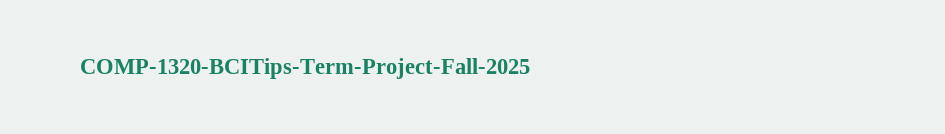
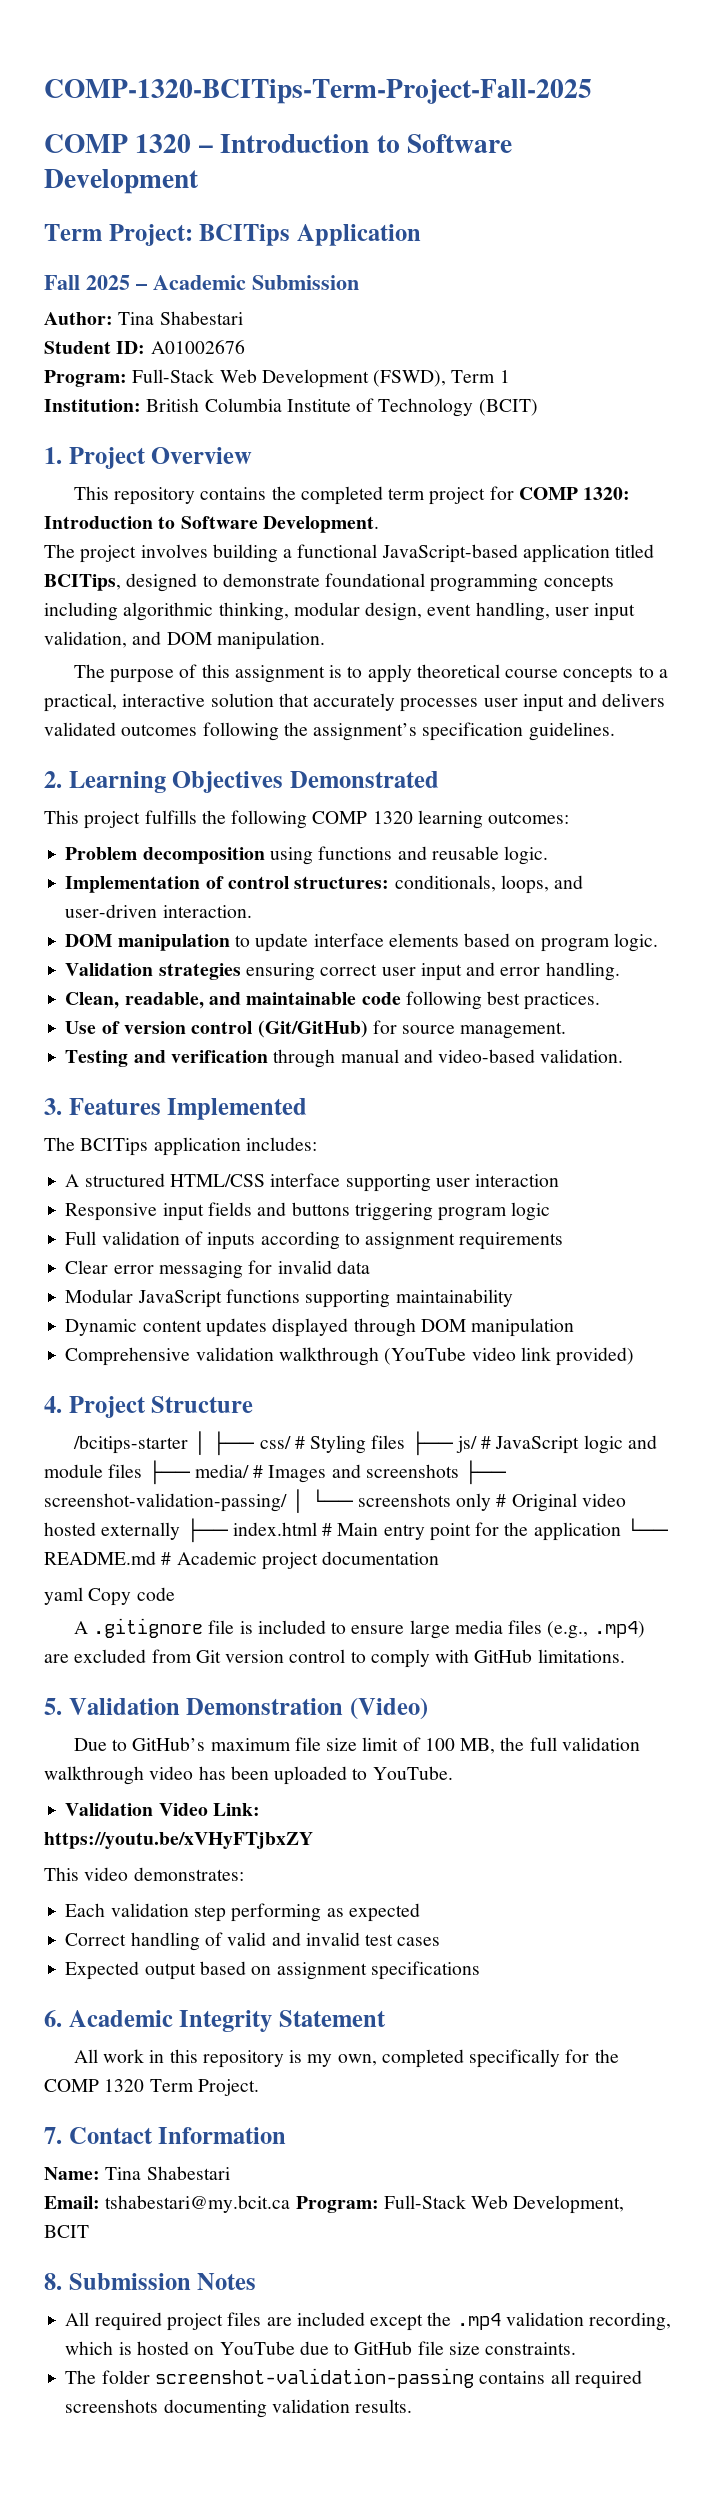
+ COMP 1320 – Introduction to Software Development
+ Term Project: BCITips Application
+ Fall 2025 – Academic Submission
+ Author: Tina Shabestari
+ Student ID: A01002676
+ Program: Full-Stack Web Development (FSWD), Term 1
+ Institution: British Columbia Institute of Technology (BCIT)
+ 1. Project Overview
+ This repository contains the completed term project for COMP 1320: Introduction to Software Development.
+ The project involves building a functional JavaScript-based application titled BCITips, designed to demonstrate foundational programming concepts including algorithmic thinking, modular design, event handling, user input validation, and DOM manipulation.
+ The purpose of this assignment is to apply theoretical course concepts to a practical, interactive solution that accurately processes user input and delivers validated outcomes following the assignment’s specification guidelines.
+ 2. Learning Objectives Demonstrated
+ This project fulfills the following COMP 1320 learning outcomes:
+ Problem decomposition using functions and reusable logic.
+ Implementation of control structures: conditionals, loops, and user-driven interaction.
+ DOM manipulation to update interface elements based on program logic.
+ Validation strategies ensuring correct user input and error handling.
+ Clean, readable, and maintainable code following best practices.
+ Use of version control (Git/GitHub) for source management.
+ Testing and verification through manual and video-based validation.
+ 3. Features Implemented
+ The BCITips application includes:
+ A structured HTML/CSS interface supporting user interaction
+ Responsive input fields and buttons triggering program logic
+ Full validation of inputs according to assignment requirements
+ Clear error messaging for invalid data
+ Modular JavaScript functions supporting maintainability
+ Dynamic content updates displayed through DOM manipulation
+ Comprehensive validation walkthrough (YouTube video link provided)
+ 4. Project Structure
+ /bcitips-starter │ ├── css/ # Styling files ├── js/ # JavaScript logic and module files ├── media/ # Images and screenshots ├── screenshot-validation-passing/ │ └── screenshots only # Original video hosted externally ├── index.html # Main entry point for the application └── README.md # Academic project documentation
+ yaml Copy code
+ A .gitignore file is included to ensure large media files (e.g., .mp4) are excluded from Git version control to comply with GitHub limitations.
+ 5. Validation Demonstration (Video)
+ Due to GitHub’s maximum file size limit of 100 MB, the full validation walkthrough video has been uploaded to YouTube.
+ Validation Video Link:
+ https://youtu.be/xVHyFTjbxZY
+ This video demonstrates:
+ Each validation step performing as expected
+ Correct handling of valid and invalid test cases
+ Expected output based on assignment specifications
+ 6. Academic Integrity Statement
+ All work in this repository is my own, completed specifically for the COMP 1320 Term Project.
+ 7. Contact Information
+ Name: Tina Shabestari
+ Email: tshabestari@my.bcit.ca Program: Full-Stack Web Development, BCIT
+ 8. Submission Notes
+ All required project files are included except the .mp4 validation recording, which is hosted on YouTube due to GitHub file size constraints.
+ The folder screenshot-validation-passing contains all required screenshots documenting validation results.

